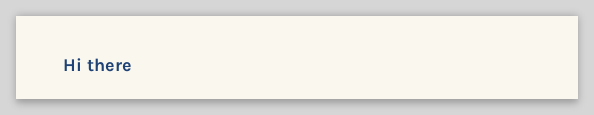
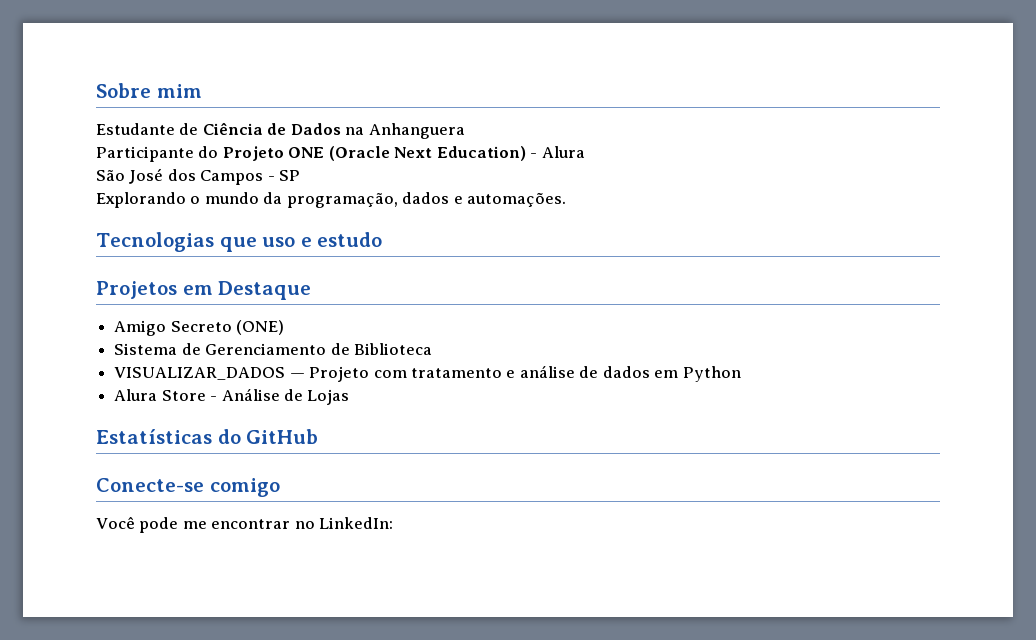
- Hi there
+ Sobre mim
+ Estudante de Ciência de Dados na Anhanguera
+ Participante do Projeto ONE (Oracle Next Education) - Alura
+ São José dos Campos - SP
+ Explorando o mundo da programação, dados e automações.
+ Tecnologias que uso e estudo
+ Projetos em Destaque
+ Amigo Secreto (ONE)
+ Sistema de Gerenciamento de Biblioteca
+ VISUALIZAR_DADOS — Projeto com tratamento e análise de dados em Python
+ Alura Store - Análise de Lojas
+ Estatísticas do GitHub
+ Conecte-se comigo
+ Você pode me encontrar no LinkedIn:

